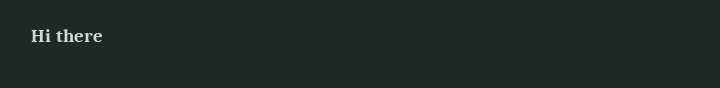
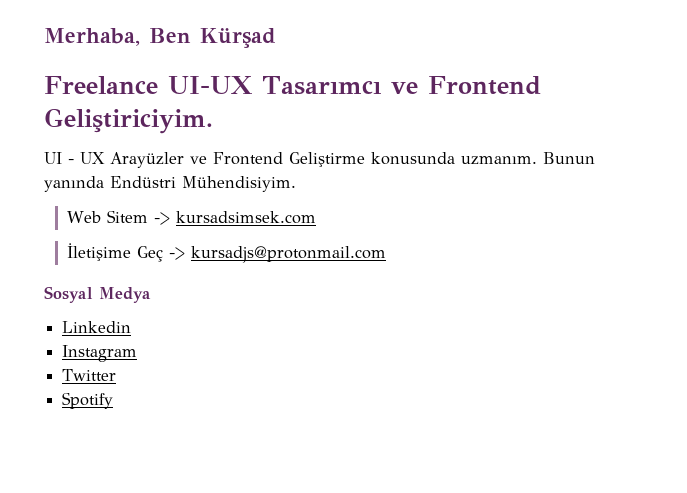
- Hi there
+ Merhaba, Ben Kürşad
+ Freelance UI-UX Tasarımcı ve Frontend Geliştiriciyim.
+ UI - UX Arayüzler ve Frontend Geliştirme konusunda uzmanım. Bunun yanında Endüstri Mühendisiyim.
+ Web Sitem -> kursadsimsek.com
+ İletişime Geç -> kursadjs@protonmail.com
+ Sosyal Medya
+ Linkedin
+ Instagram
+ Twitter
+ Spotify

